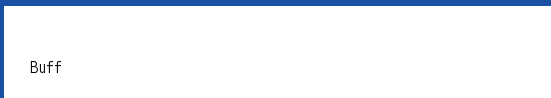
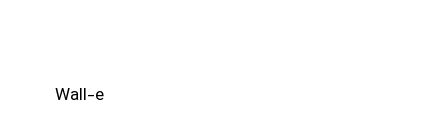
- Buff
+ Wall-e

